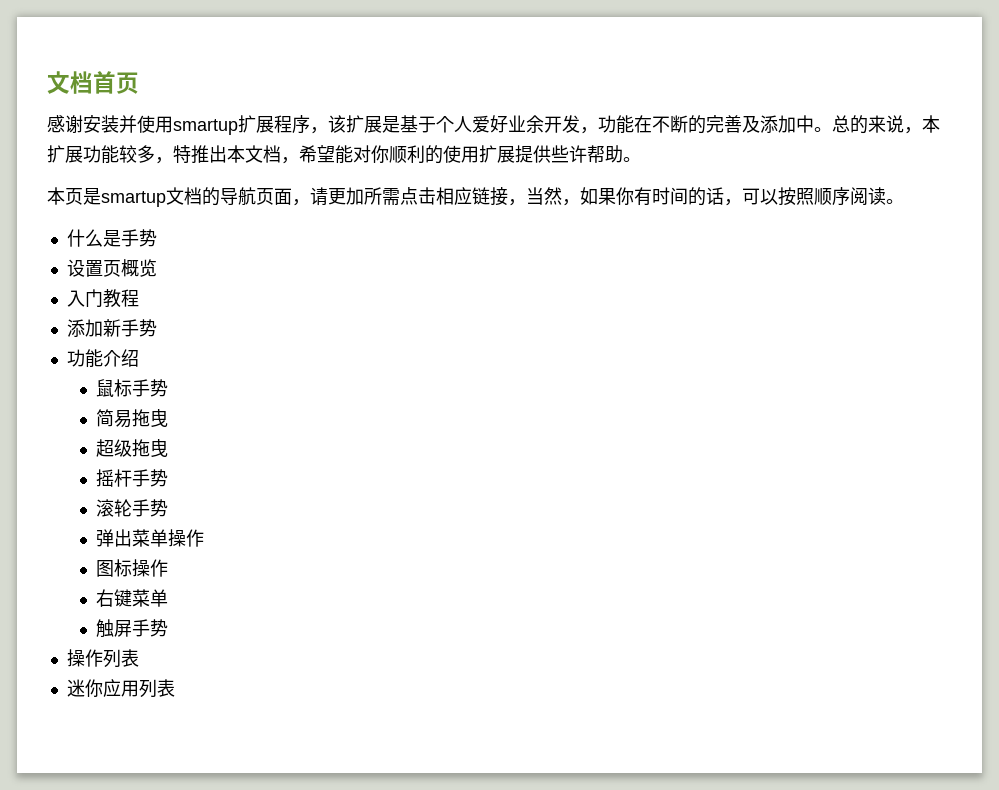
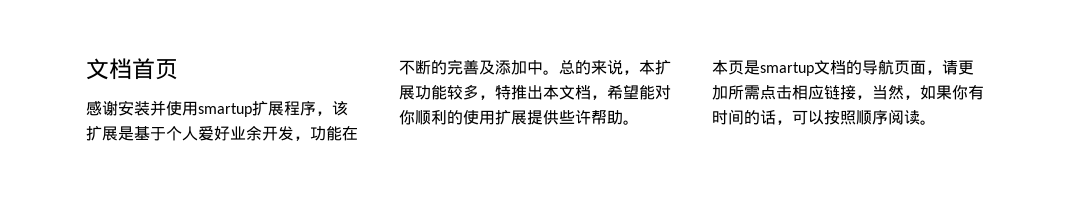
- 什么是手势
- 设置页概览
- 入门教程
- 添加新手势
- 功能介绍
- 鼠标手势
- 简易拖曳
- 超级拖曳
- 摇杆手势
- 滚轮手势
- 弹出菜单操作
- 图标操作
- 右键菜单
- 触屏手势
- 操作列表
- 迷你应用列表

